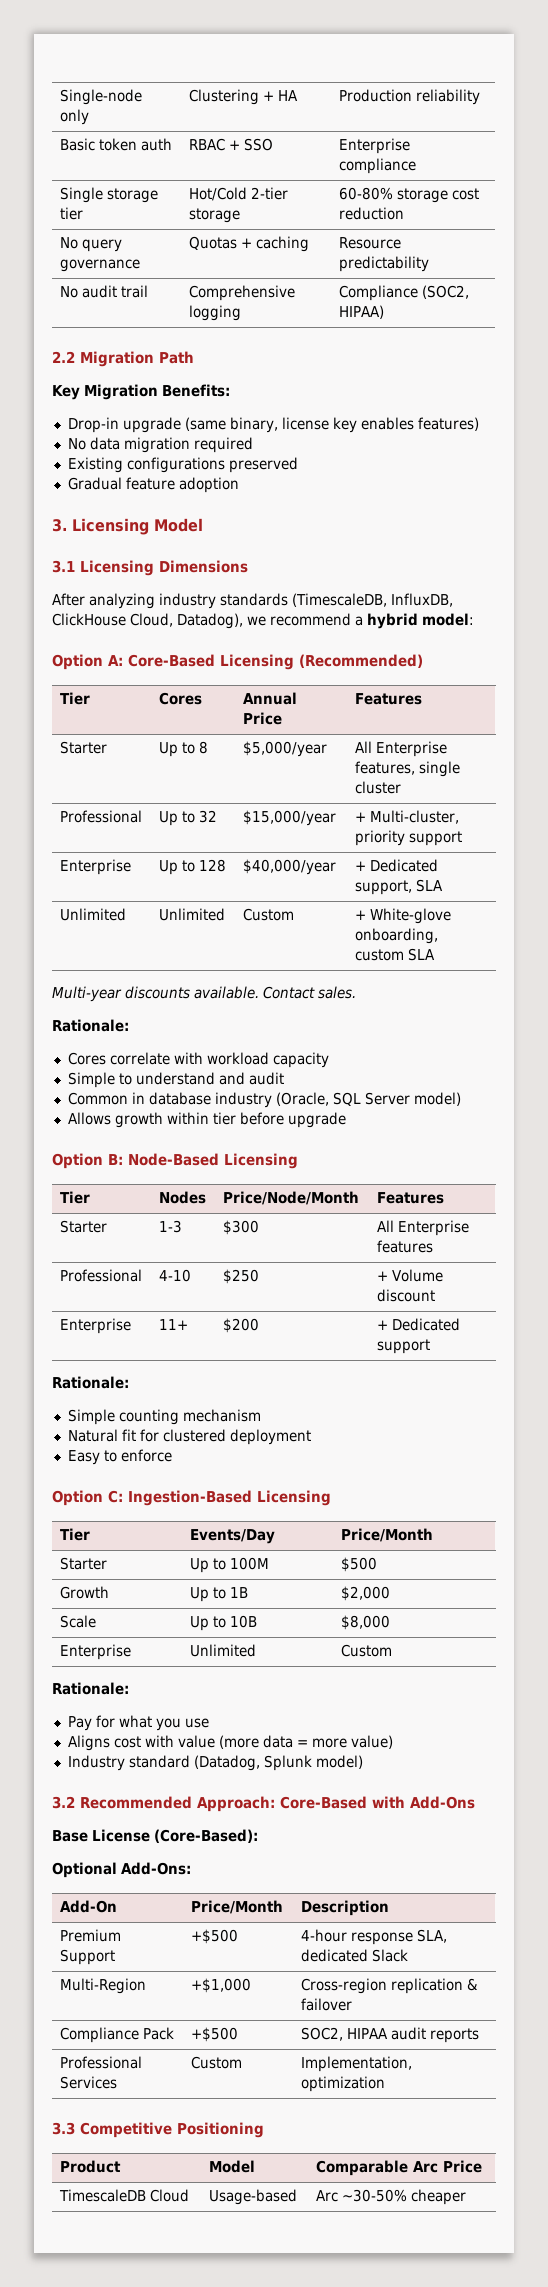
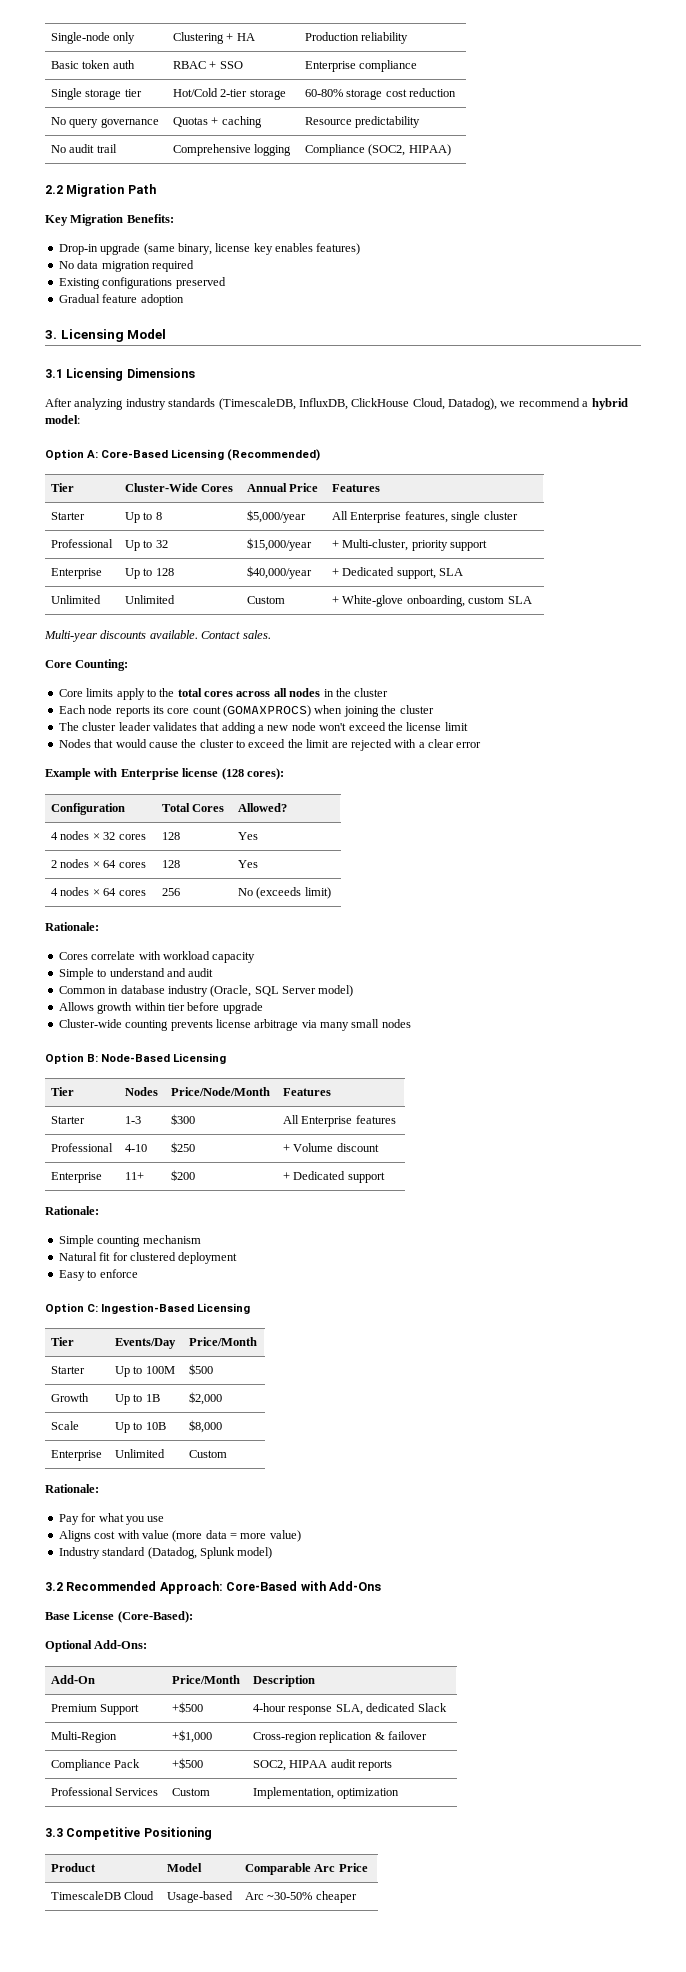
- Tier | Cores | Annual Price | Features
+ Tier | Cluster-Wide Cores | Annual Price | Features
+ Core Counting:
+ Core limits apply to the total cores across all nodes in the cluster
+ Each node reports its core count (GOMAXPROCS) when joining the cluster
+ The cluster leader validates that adding a new node won't exceed the license limit
+ Nodes that would cause the cluster to exceed the limit are rejected with a clear error
+ Example with Enterprise license (128 cores):
+ Configuration | Total Cores | Allowed?
+ 4 nodes × 32 cores | 128 | Yes
+ 2 nodes × 64 cores | 128 | Yes
+ 4 nodes × 64 cores | 256 | No (exceeds limit)
+ Cluster-wide counting prevents license arbitrage via many small nodes

